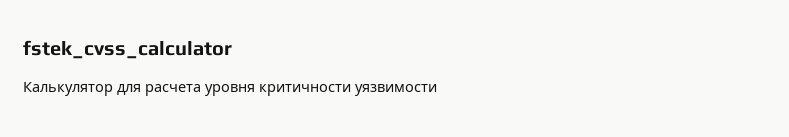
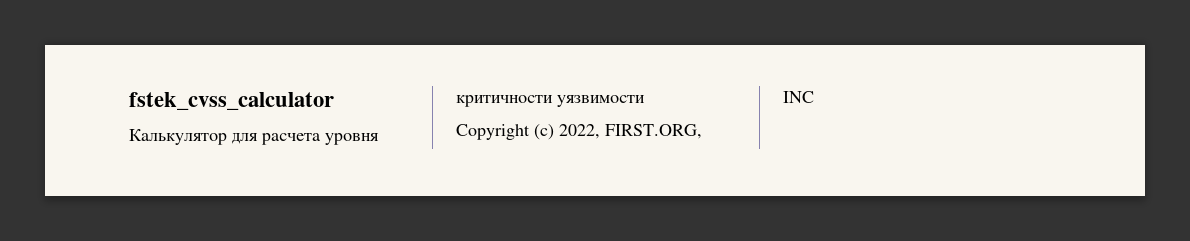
+ Copyright (c) 2022, FIRST.ORG, INC

